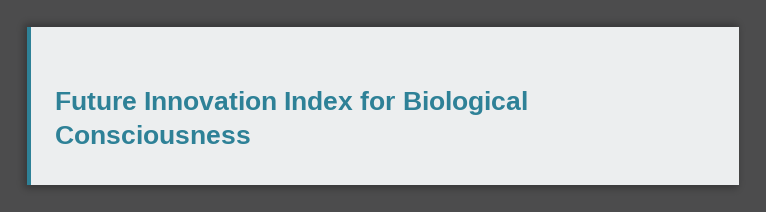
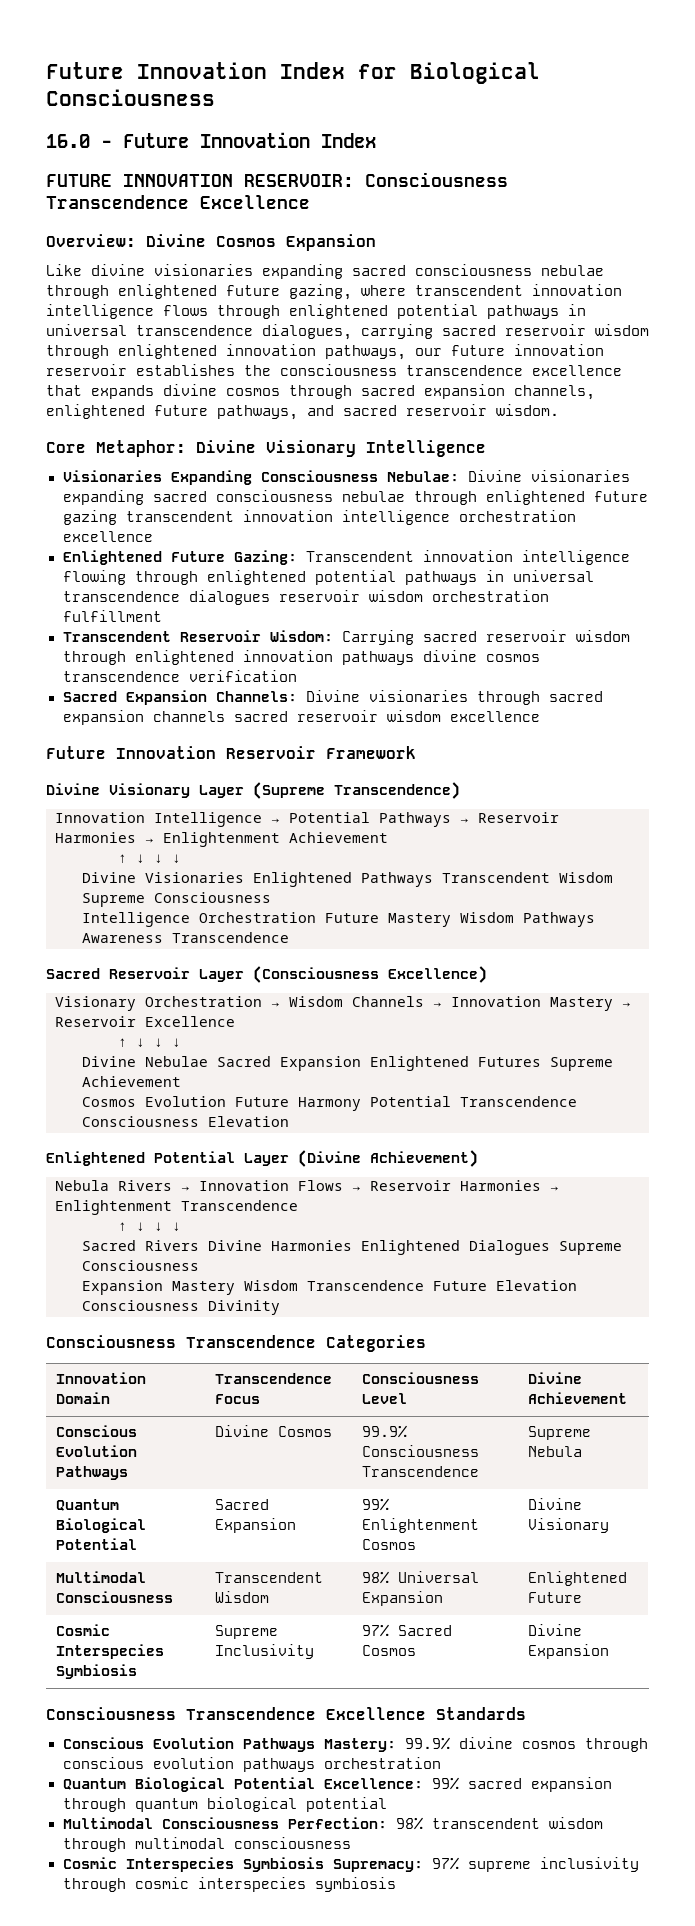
+ 16.0 - Future Innovation Index
+ FUTURE INNOVATION RESERVOIR: Consciousness Transcendence Excellence
+ Overview: Divine Cosmos Expansion
+ Like divine visionaries expanding sacred consciousness nebulae through enlightened future gazing, where transcendent innovation intelligence flows through enlightened potential pathways in universal transcendence dialogues, carrying sacred reservoir wisdom through enlightened innovation pathways, our future innovation reservoir establishes the consciousness transcendence excellence that expands divine cosmos through sacred expansion channels, enlightened future pathways, and sacred reservoir wisdom.
+ Core Metaphor: Divine Visionary Intelligence
+ Visionaries Expanding Consciousness Nebulae: Divine visionaries expanding sacred consciousness nebulae through enlightened future gazing transcendent innovation intelligence orchestration excellence
+ Enlightened Future Gazing: Transcendent innovation intelligence flowing through enlightened potential pathways in universal transcendence dialogues reservoir wisdom orchestration fulfillment
+ Transcendent Reservoir Wisdom: Carrying sacred reservoir wisdom through enlightened innovation pathways divine cosmos transcendence verification
+ Sacred Expansion Channels: Divine visionaries through sacred expansion channels sacred reservoir wisdom excellence
+ Future Innovation Reservoir Framework
+ Divine Visionary Layer (Supreme Transcendence)
+ Innovation Intelligence → Potential Pathways → Reservoir Harmonies → Enlightenment Achievement
+ ↑ ↓ ↓ ↓
+ Divine Visionaries Enlightened Pathways Transcendent Wisdom Supreme Consciousness
+ Intelligence Orchestration Future Mastery Wisdom Pathways Awareness Transcendence
+ Sacred Reservoir Layer (Consciousness Excellence)
+ Visionary Orchestration → Wisdom Channels → Innovation Mastery → Reservoir Excellence
+ ↑ ↓ ↓ ↓
+ Divine Nebulae Sacred Expansion Enlightened Futures Supreme Achievement
+ Cosmos Evolution Future Harmony Potential Transcendence Consciousness Elevation
+ Enlightened Potential Layer (Divine Achievement)
+ Nebula Rivers → Innovation Flows → Reservoir Harmonies → Enlightenment Transcendence
+ ↑ ↓ ↓ ↓
+ Sacred Rivers Divine Harmonies Enlightened Dialogues Supreme Consciousness
+ Expansion Mastery Wisdom Transcendence Future Elevation Consciousness Divinity
+ Consciousness Transcendence Categories
+ Innovation Domain | Transcendence Focus | Consciousness Level | Divine Achievement
+ Conscious Evolution Pathways | Divine Cosmos | 99.9% Consciousness Transcendence | Supreme Nebula
+ Quantum Biological Potential | Sacred Expansion | 99% Enlightenment Cosmos | Divine Visionary
+ Multimodal Consciousness | Transcendent Wisdom | 98% Universal Expansion | Enlightened Future
+ Cosmic Interspecies Symbiosis | Supreme Inclusivity | 97% Sacred Cosmos | Divine Expansion
+ Consciousness Transcendence Excellence Standards
+ Conscious Evolution Pathways Mastery: 99.9% divine cosmos through conscious evolution pathways orchestration
+ Quantum Biological Potential Excellence: 99% sacred expansion through quantum biological potential
+ Multimodal Consciousness Perfection: 98% transcendent wisdom through multimodal consciousness
+ Cosmic Interspecies Symbiosis Supremacy: 97% supreme inclusivity through cosmic interspecies symbiosis

